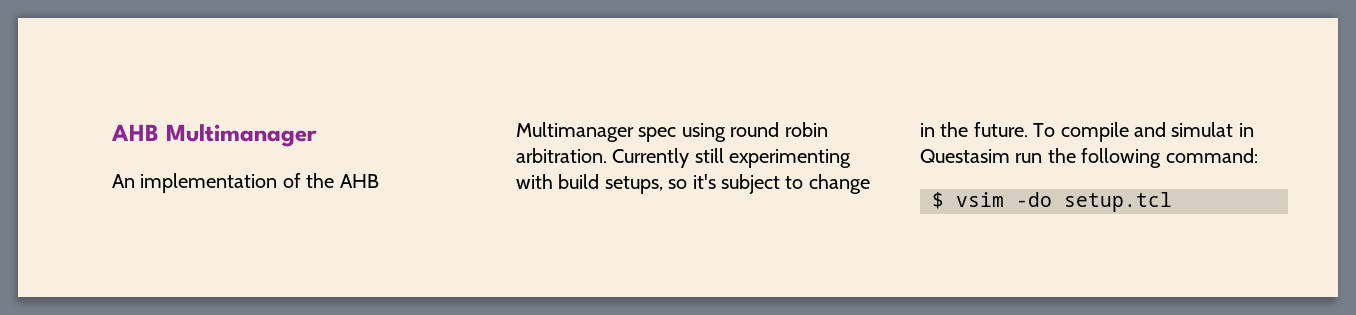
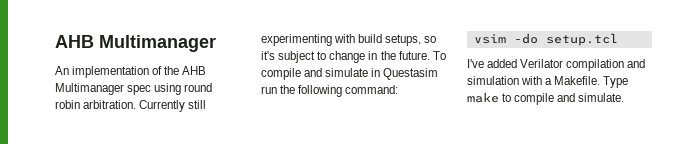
- To compile and simulat in Questasim run the following command:
+ To compile and simulate in Questasim run the following command:
- $ vsim -do setup.tcl
+ vsim -do setup.tcl
+ I've added Verilator compilation and simulation with a Makefile. Type make to compile and simulate.

